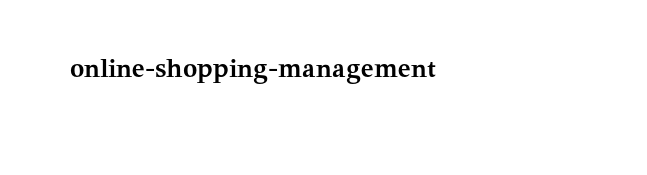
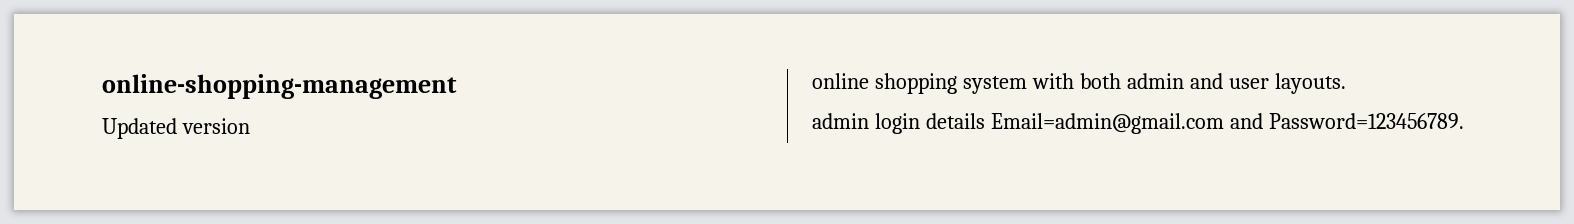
+ Updated version
+ online shopping system with both admin and user layouts.
+ admin login details Email=admin@gmail.com and Password=123456789.

